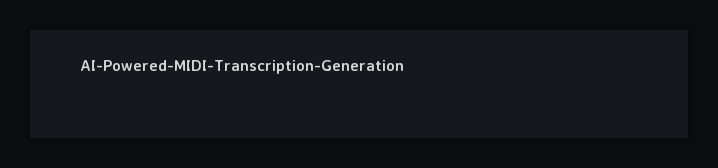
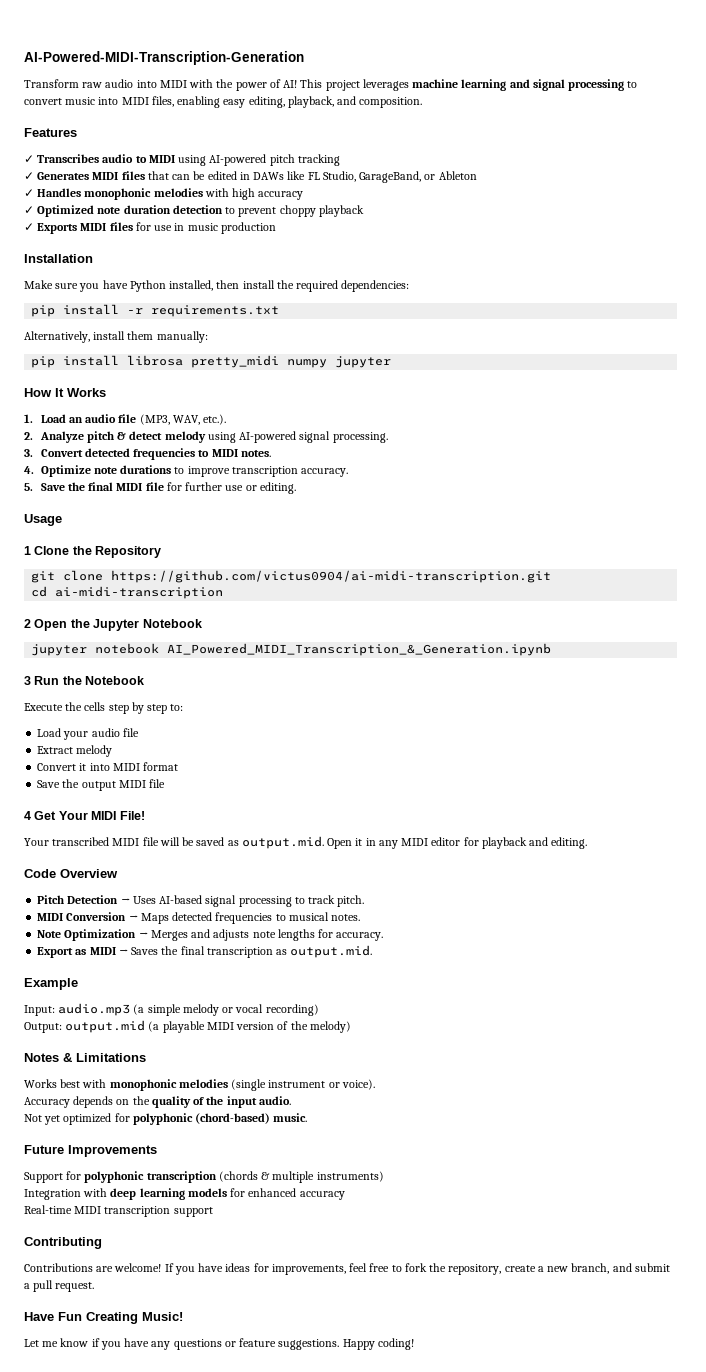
+ Transform raw audio into MIDI with the power of AI! This project leverages machine learning and signal processing to convert music into MIDI files, enabling easy editing, playback, and composition.
+ Features
+ ✓ Transcribes audio to MIDI using AI-powered pitch tracking
+ ✓ Generates MIDI files that can be edited in DAWs like FL Studio, GarageBand, or Ableton
+ ✓ Handles monophonic melodies with high accuracy
+ ✓ Optimized note duration detection to prevent choppy playback
+ ✓ Exports MIDI files for use in music production
+ Installation
+ Make sure you have Python installed, then install the required dependencies:
+ pip install -r requirements.txt
+ Alternatively, install them manually:
+ pip install librosa pretty_midi numpy jupyter
+ How It Works
+ 1. Load an audio file (MP3, WAV, etc.).
+ 2. Analyze pitch & detect melody using AI-powered signal processing.
+ 3. Convert detected frequencies to MIDI notes.
+ 4. Optimize note durations to improve transcription accuracy.
+ 5. Save the final MIDI file for further use or editing.
+ Usage
+ 1 Clone the Repository
+ git clone https://github.com/victus0904/ai-midi-transcription.git
+ cd ai-midi-transcription
+ 2 Open the Jupyter Notebook
+ jupyter notebook AI_Powered_MIDI_Transcription_&_Generation.ipynb
+ 3 Run the Notebook
+ Execute the cells step by step to:
+ Load your audio file
+ Extract melody
+ Convert it into MIDI format
+ Save the output MIDI file
+ 4 Get Your MIDI File!
+ Your transcribed MIDI file will be saved as output.mid. Open it in any MIDI editor for playback and editing.
+ Code Overview
+ Pitch Detection → Uses AI-based signal processing to track pitch.
+ MIDI Conversion → Maps detected frequencies to musical notes.
+ Note Optimization → Merges and adjusts note lengths for accuracy.
+ Export as MIDI → Saves the final transcription as output.mid.
+ Example
+ Input: audio.mp3 (a simple melody or vocal recording)
+ Output: output.mid (a playable MIDI version of the melody)
+ Notes & Limitations
+ Works best with monophonic melodies (single instrument or voice).
+ Accuracy depends on the quality of the input audio.
+ Not yet optimized for polyphonic (chord-based) music.
+ Future Improvements
+ Support for polyphonic transcription (chords & multiple instruments)
+ Integration with deep learning models for enhanced accuracy
+ Real-time MIDI transcription support
+ Contributing
+ Contributions are welcome! If you have ideas for improvements, feel free to fork the repository, create a new branch, and submit a pull request.
+ Have Fun Creating Music!
+ Let me know if you have any questions or feature suggestions. Happy coding!

